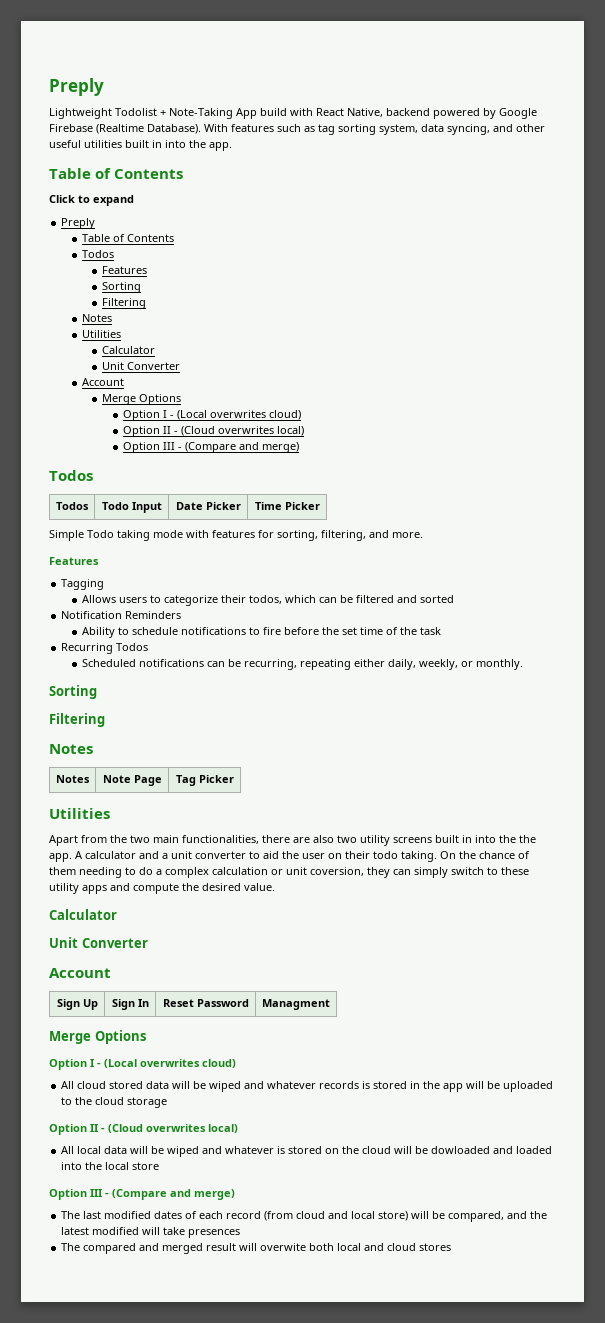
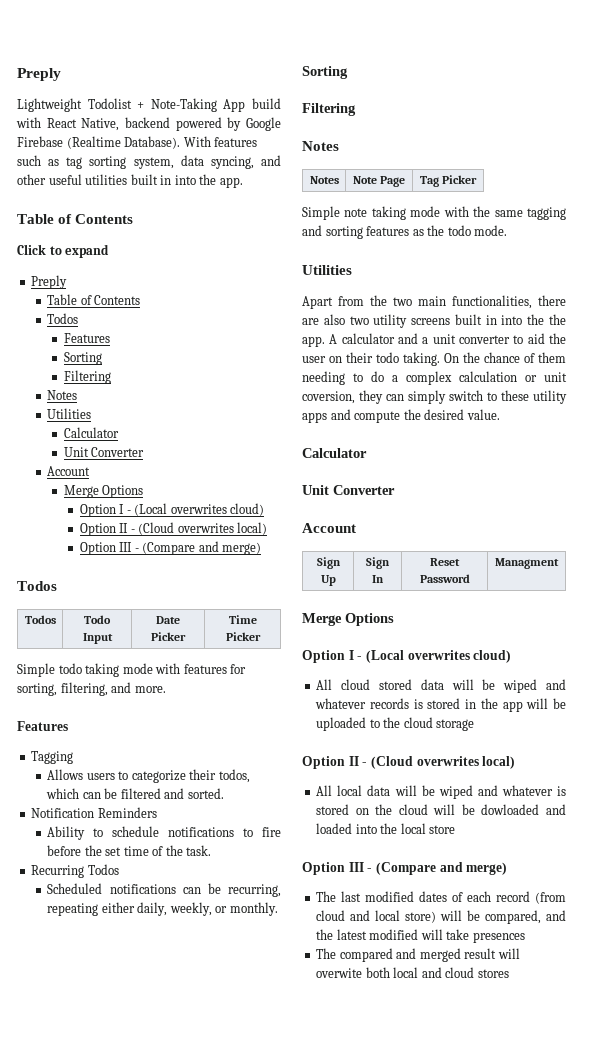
- Simple Todo taking mode with features for sorting, filtering, and more.
+ Simple todo taking mode with features for sorting, filtering, and more.
- Allows users to categorize their todos, which can be filtered and sorted
+ Allows users to categorize their todos, which can be filtered and sorted.
- Ability to schedule notifications to fire before the set time of the task
+ Ability to schedule notifications to fire before the set time of the task.
+ Simple note taking mode with the same tagging and sorting features as the todo mode.

